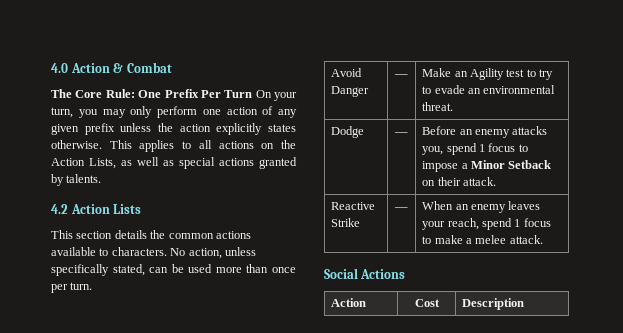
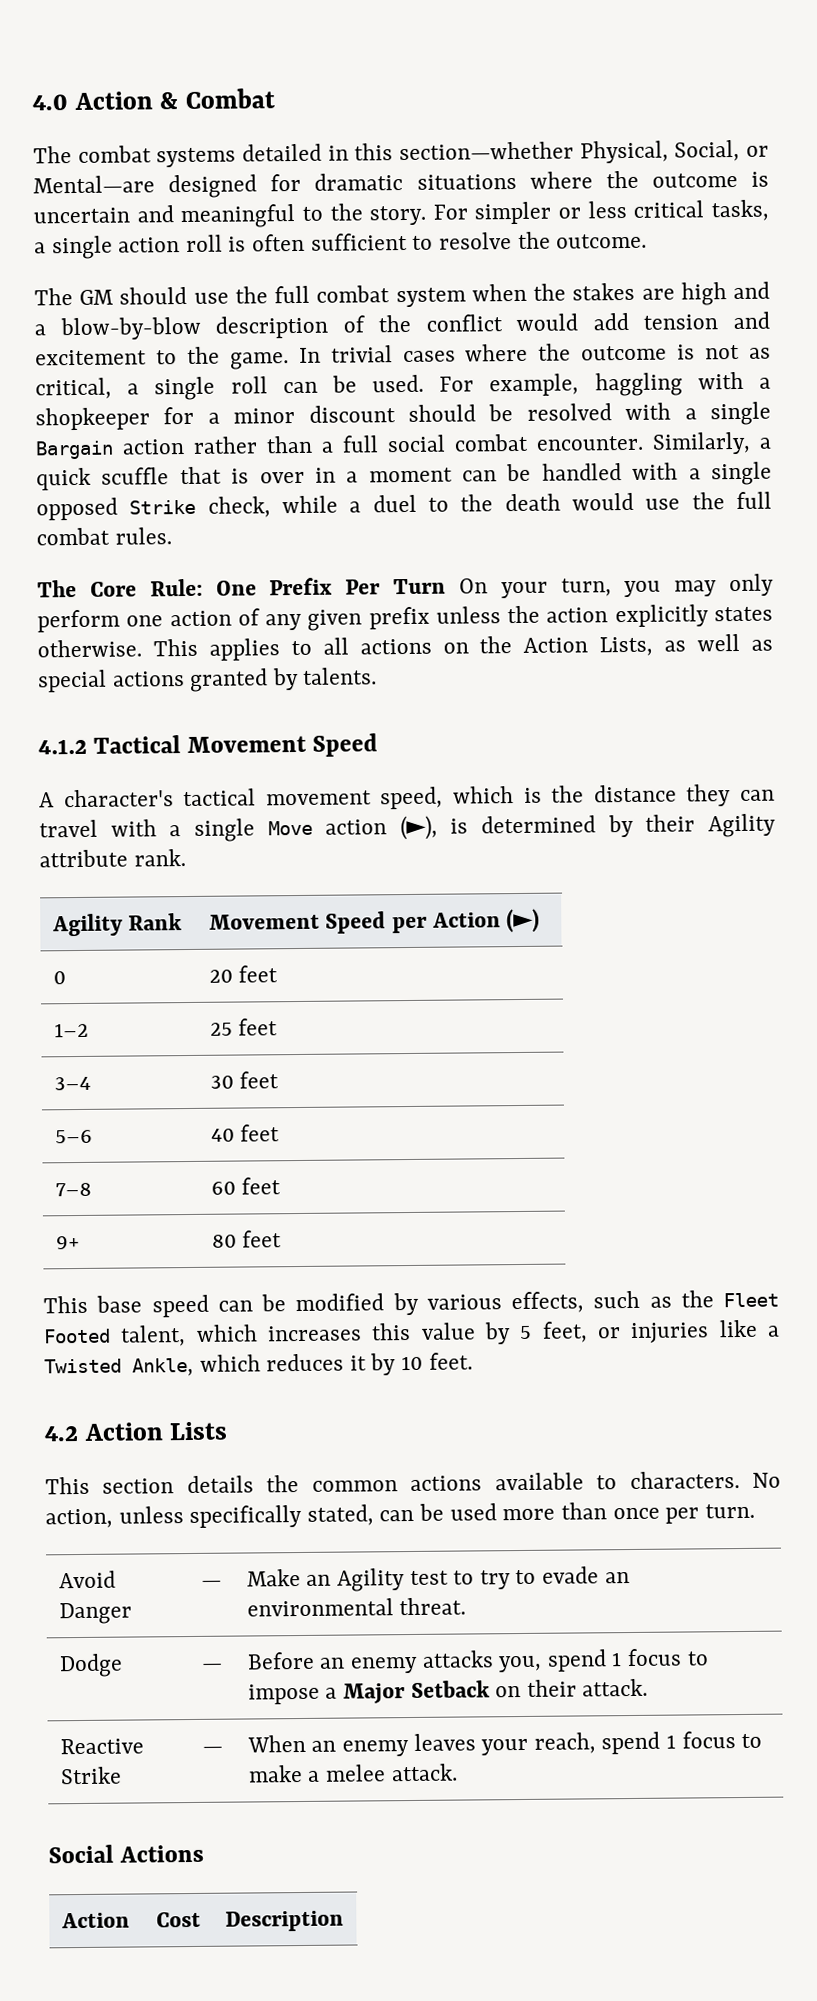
+ The combat systems detailed in this section—whether Physical, Social, or Mental—are designed for dramatic situations where the outcome is uncertain and meaningful to the story. For simpler or less critical tasks, a single action roll is often sufficient to resolve the outcome.
+ The GM should use the full combat system when the stakes are high and a blow-by-blow description of the conflict would add tension and excitement to the game. In trivial cases where the outcome is not as critical, a single roll can be used. For example, haggling with a shopkeeper for a minor discount should be resolved with a single Bargain action rather than a full social combat encounter. Similarly, a quick scuffle that is over in a moment can be handled with a single opposed Strike check, while a duel to the death would use the full combat rules.
+ 4.1.2 Tactical Movement Speed
+ A character's tactical movement speed, which is the distance they can travel with a single Move action (►), is determined by their Agility attribute rank.
+ Agility Rank | Movement Speed per Action (►)
+ 0 | 20 feet
+ 1–2 | 25 feet
+ 3–4 | 30 feet
+ 5–6 | 40 feet
+ 7–8 | 60 feet
+ 9+ | 80 feet
+ This base speed can be modified by various effects, such as the Fleet Footed talent, which increases this value by 5 feet, or injuries like a Twisted Ankle, which reduces it by 10 feet.
- Dodge | — | Before an enemy attacks you, spend 1 focus to impose a Minor Setback on their attack.
+ Dodge | — | Before an enemy attacks you, spend 1 focus to impose a Major Setback on their attack.

